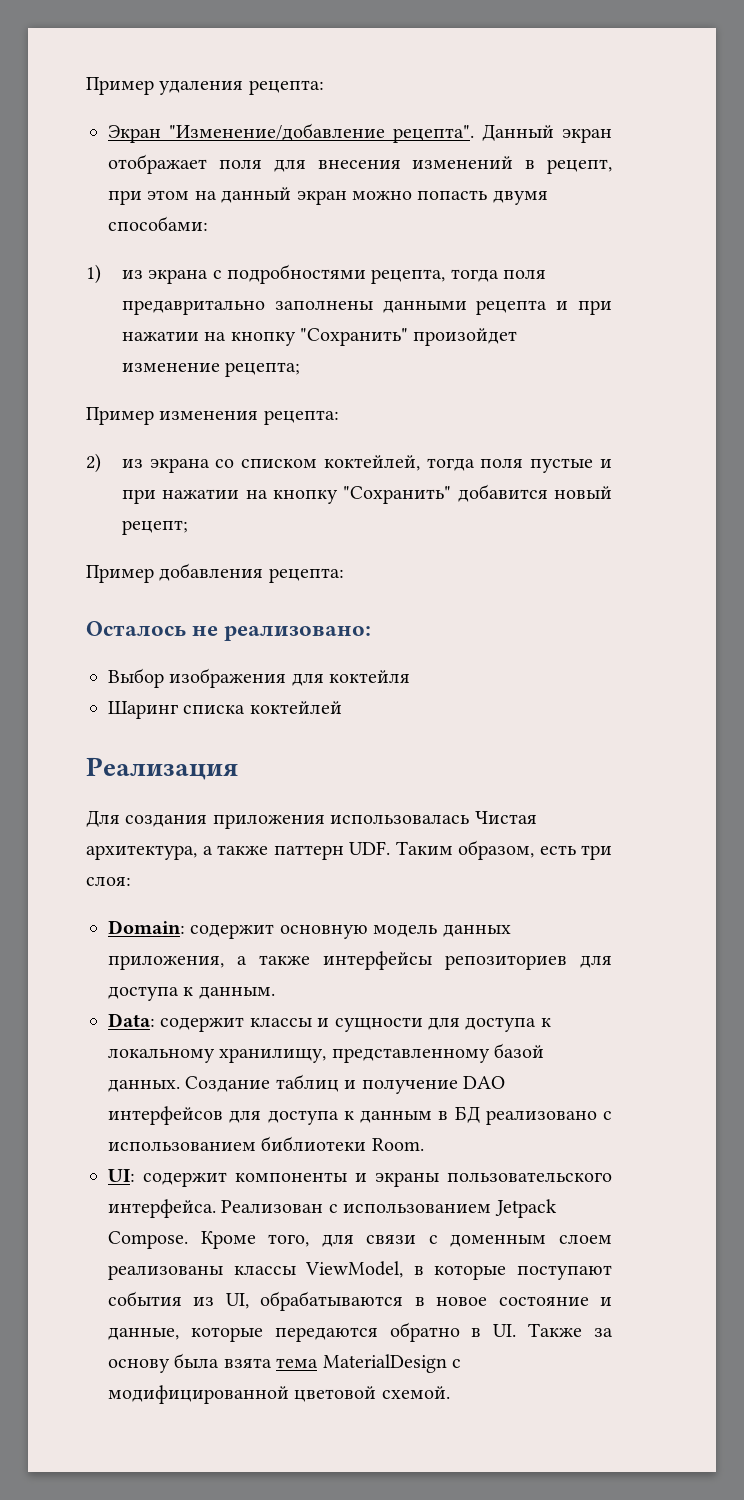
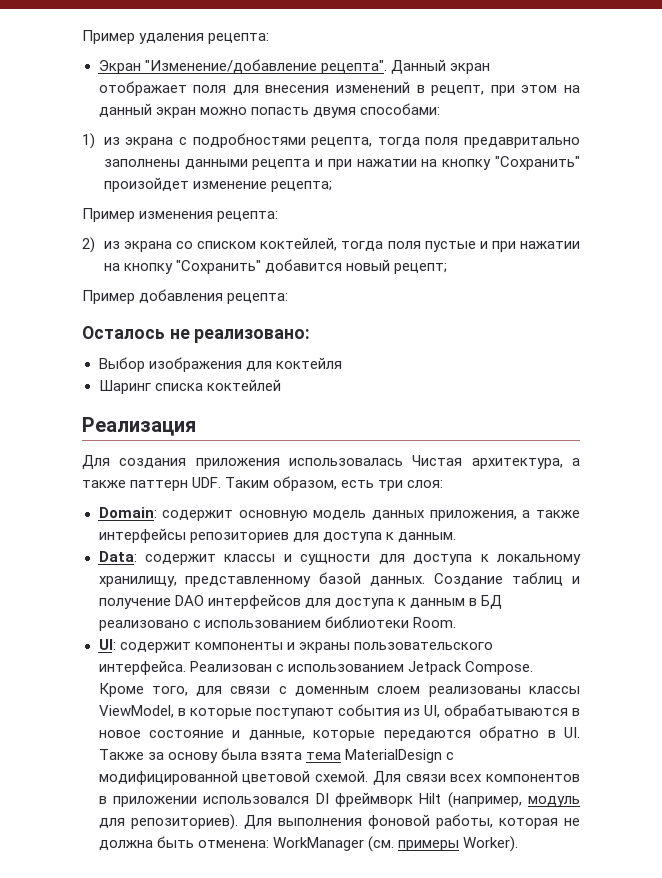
+ Для связи всех компонентов в приложении использовался DI фреймворк Hilt (например, модуль для репозиториев). Для выполнения фоновой работы, которая не должна быть отменена: WorkManager (см. примеры Worker).

